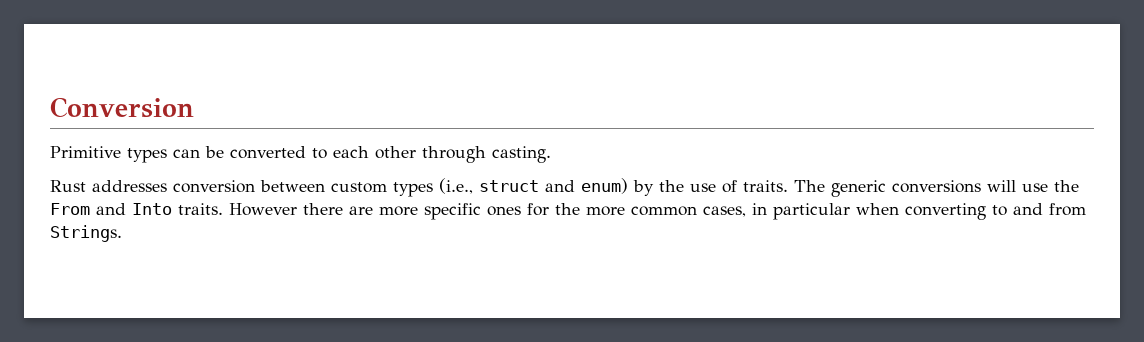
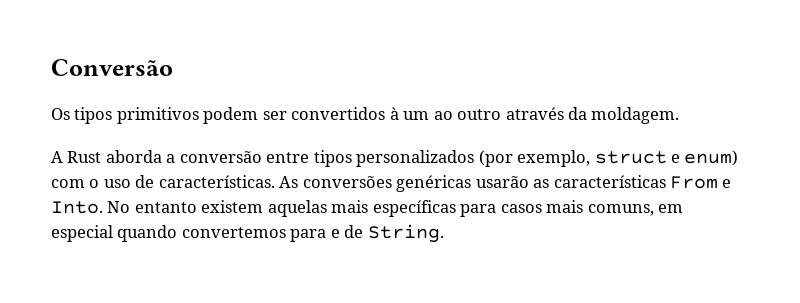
- Conversion
- Primitive types can be converted to each other through casting.
- Rust addresses conversion between custom types (i.e., struct and enum) by the use of traits. The generic conversions will use the From and Into traits. However there are more specific ones for the more common cases, in particular when converting to and from Strings.
+ Conversão
+ Os tipos primitivos podem ser convertidos à um ao outro através da moldagem.
+ A Rust aborda a conversão entre tipos personalizados (por exemplo, struct e enum) com o uso de características. As conversões genéricas usarão as características From e Into. No entanto existem aquelas mais específicas para casos mais comuns, em especial quando convertemos para e de String.

